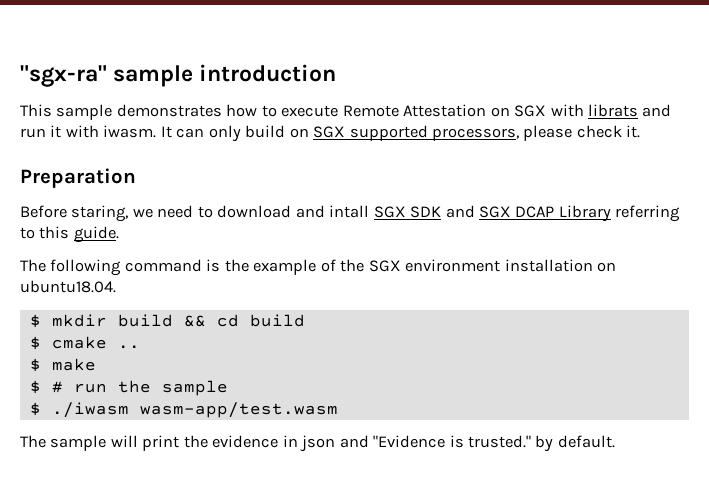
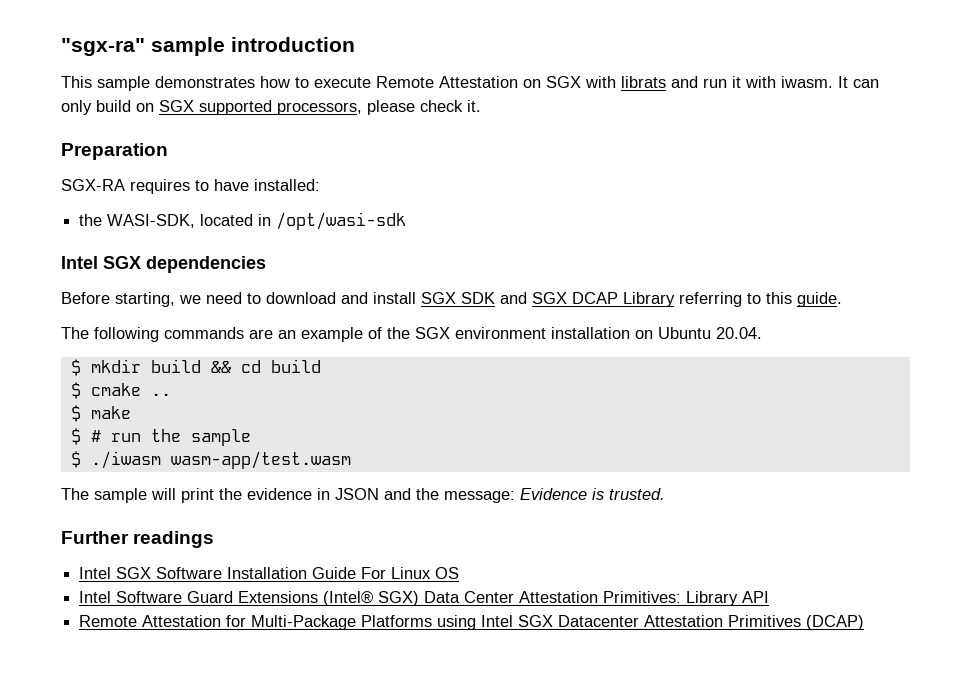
+ SGX-RA requires to have installed:
+ the WASI-SDK, located in /opt/wasi-sdk
+ Intel SGX dependencies
- Before staring, we need to download and intall SGX SDK and SGX DCAP Library referring to this guide.
+ Before starting, we need to download and install SGX SDK and SGX DCAP Library referring to this guide.
- The following command is the example of the SGX environment installation on ubuntu18.04.
+ The following commands are an example of the SGX environment installation on Ubuntu 20.04.
- The sample will print the evidence in json and "Evidence is trusted." by default.
+ The sample will print the evidence in JSON and the message: Evidence is trusted.
+ Further readings
+ Intel SGX Software Installation Guide For Linux OS
+ Intel Software Guard Extensions (Intel® SGX) Data Center Attestation Primitives: Library API
+ Remote Attestation for Multi-Package Platforms using Intel SGX Datacenter Attestation Primitives (DCAP)

